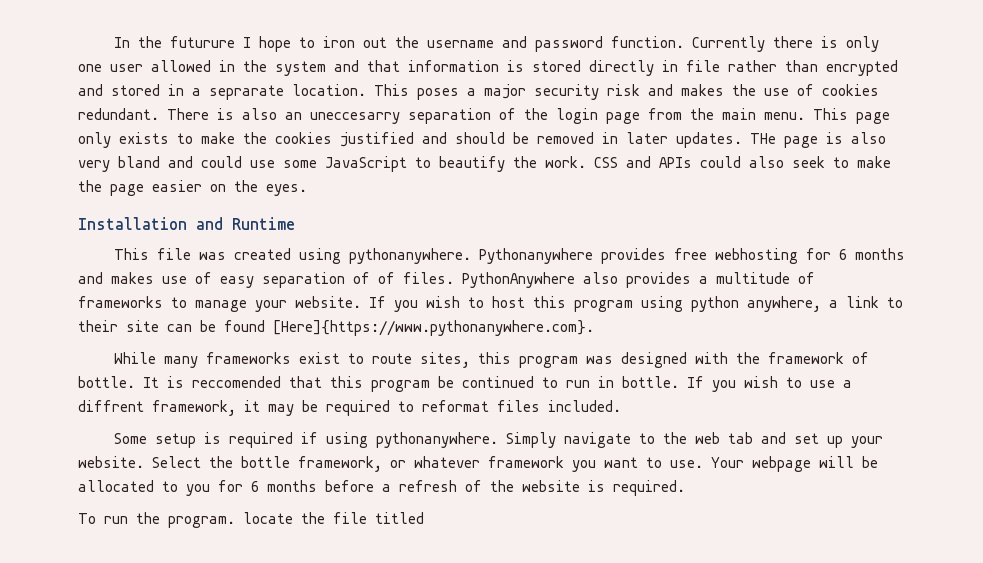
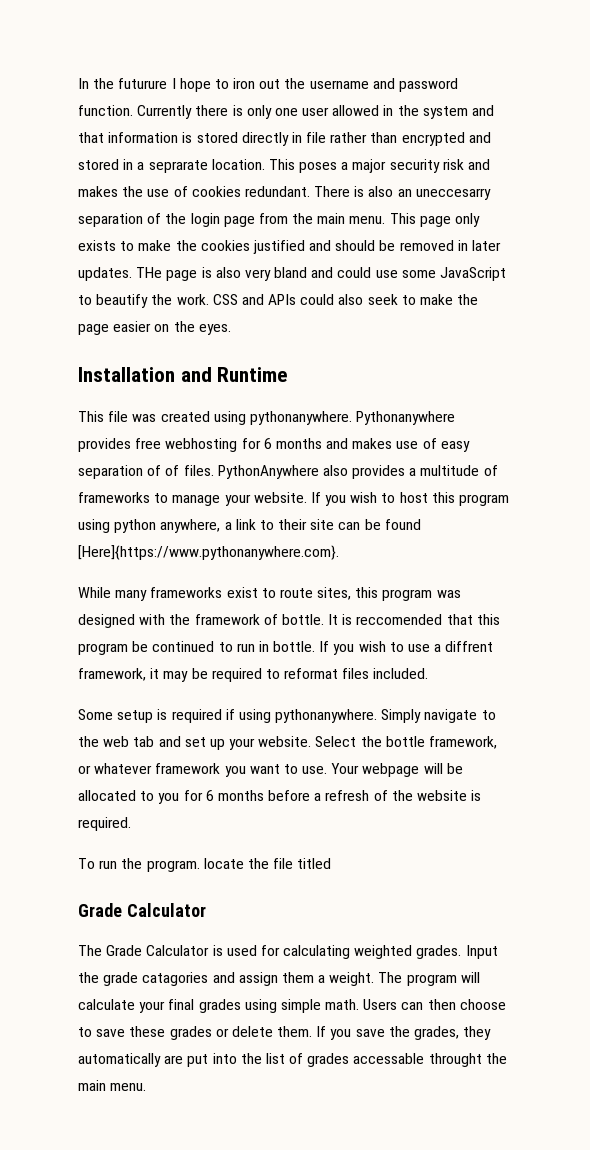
  To run the program. locate the file titled
+ Grade Calculator
+ The Grade Calculator is used for calculating weighted grades. Input the grade catagories and assign them a weight. The program will calculate your final grades using simple math. Users can then choose to save these grades or delete them. If you save the grades, they automatically are put into the list of grades accessable throught the main menu.

